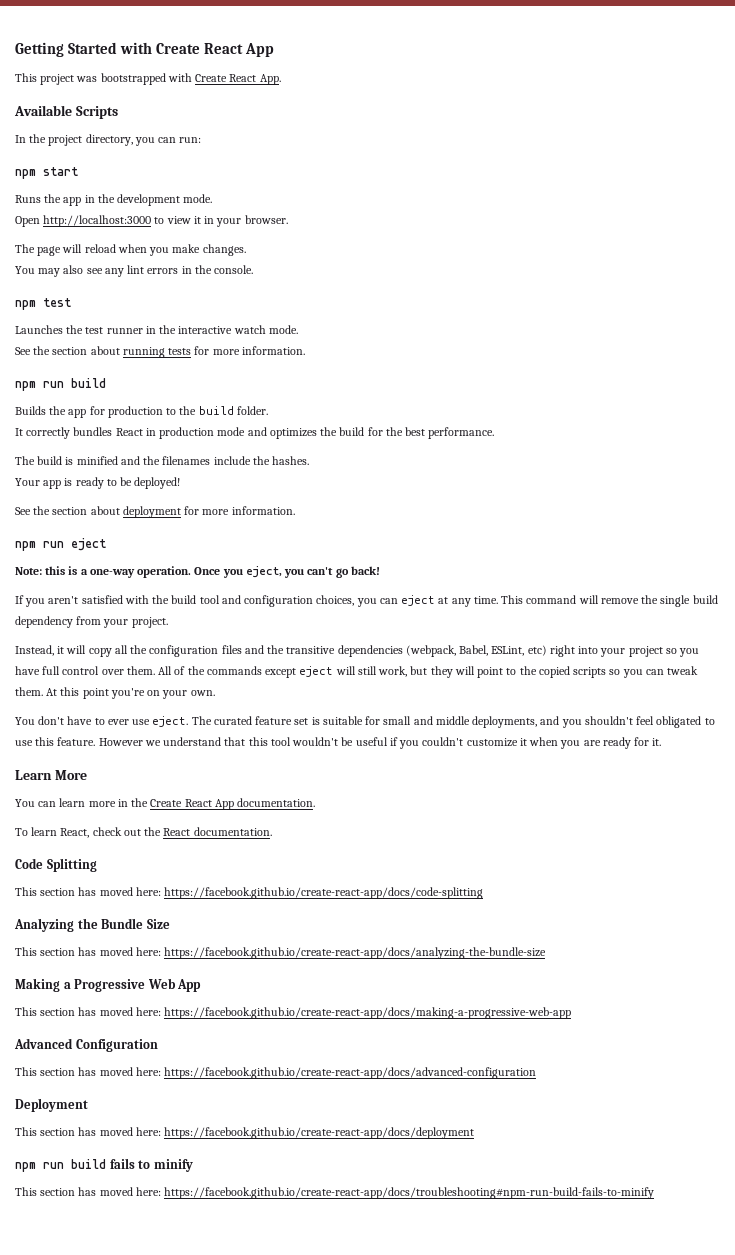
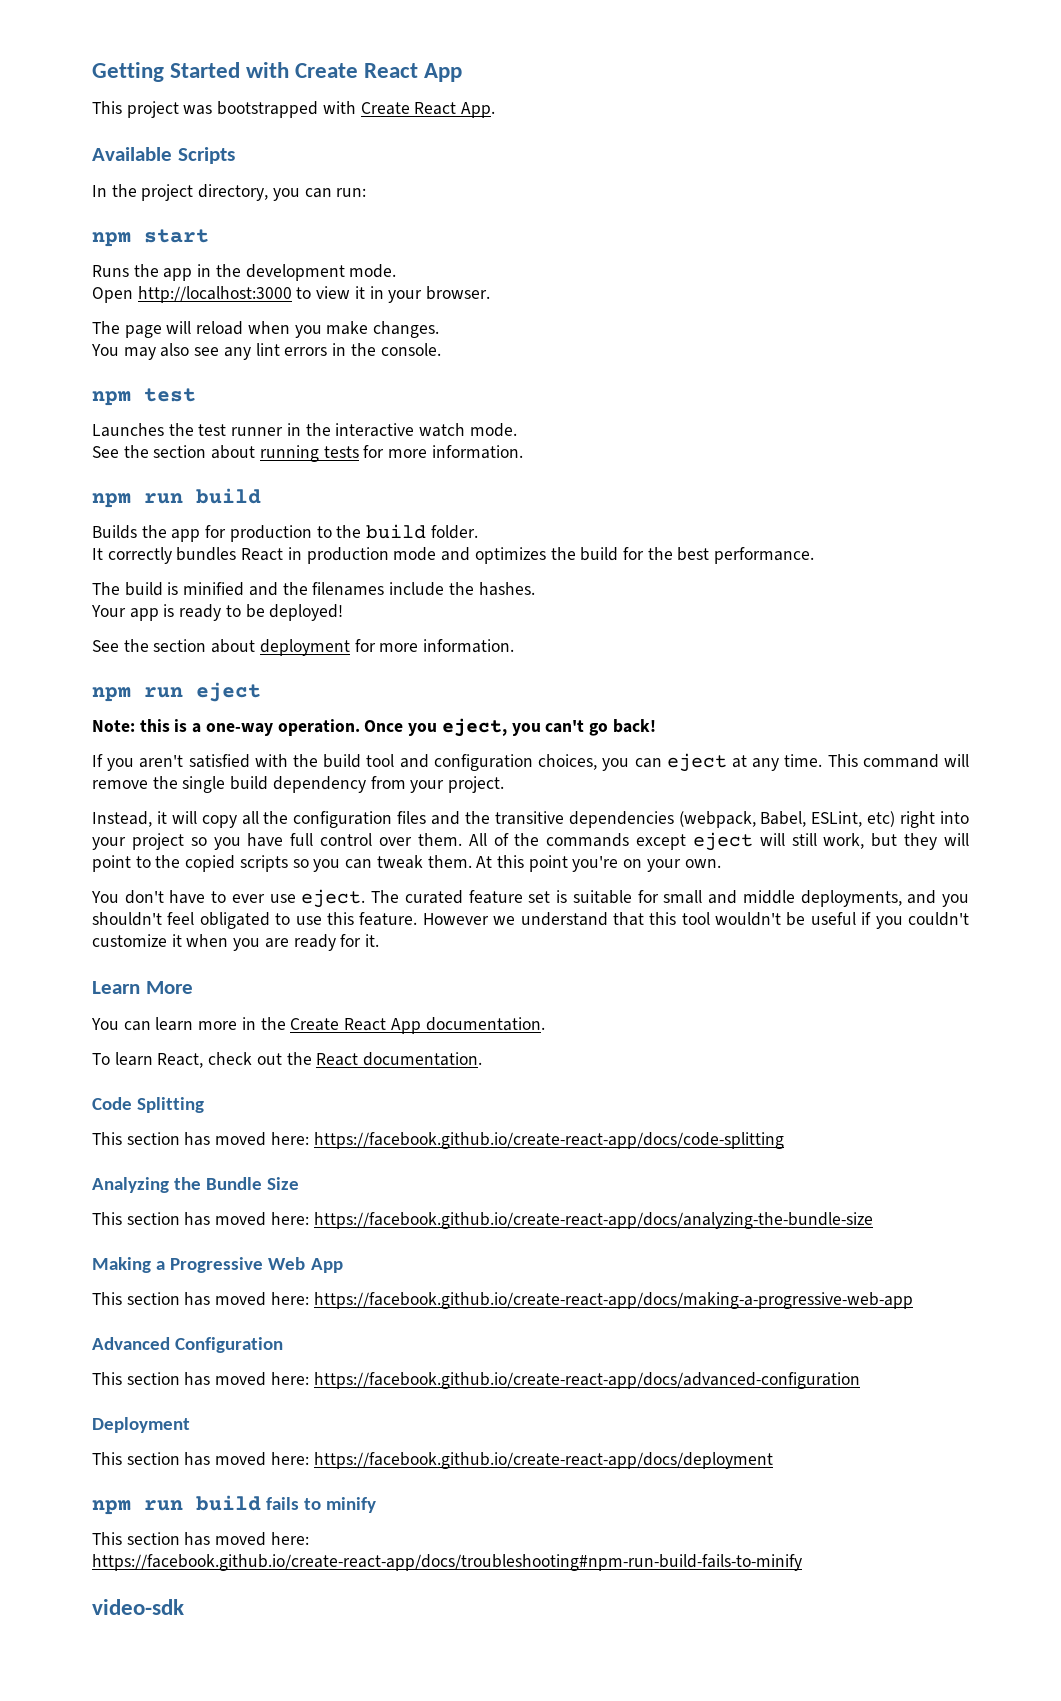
+ video-sdk

